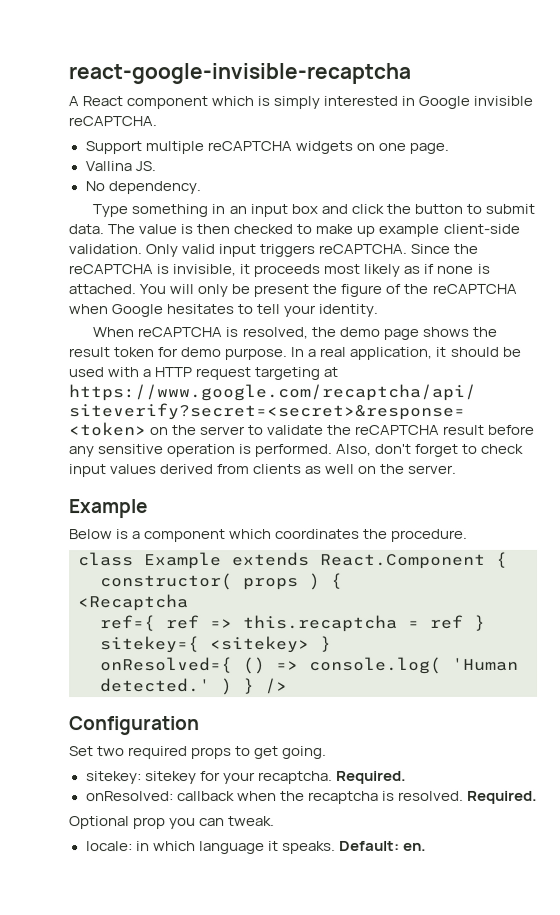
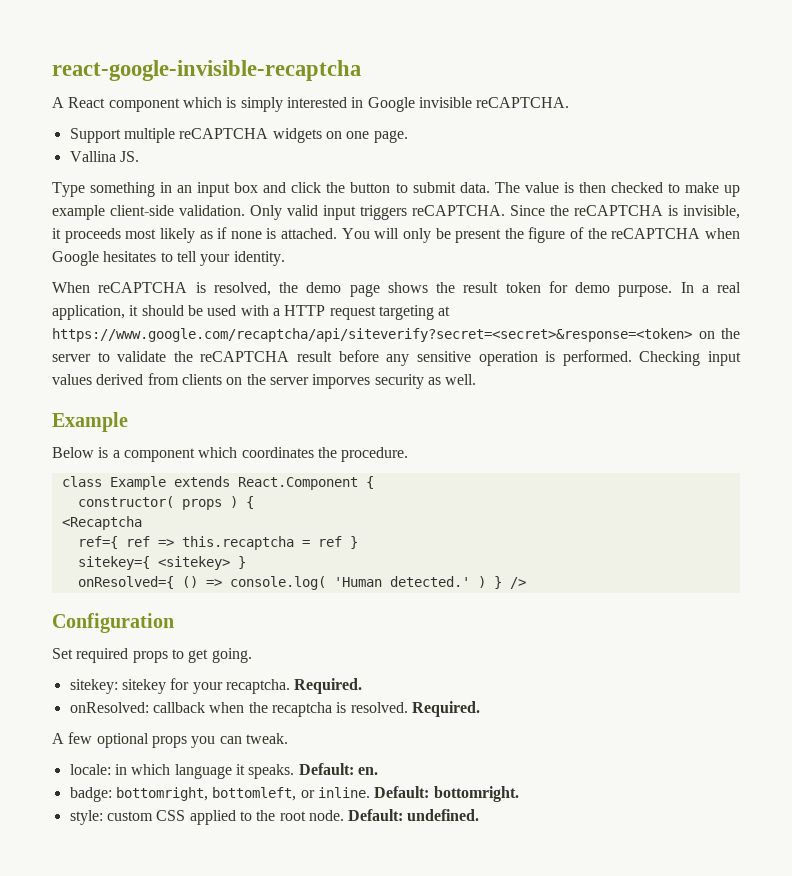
- No dependency.
- Also, don't forget to check input values derived from clients as well on the server.
+ Checking input values derived from clients on the server imporves security as well.
- Set two required props to get going.
+ Set required props to get going.
- Optional prop you can tweak.
+ A few optional props you can tweak.
+ badge: bottomright, bottomleft, or inline. Default: bottomright.
+ style: custom CSS applied to the root node. Default: undefined.

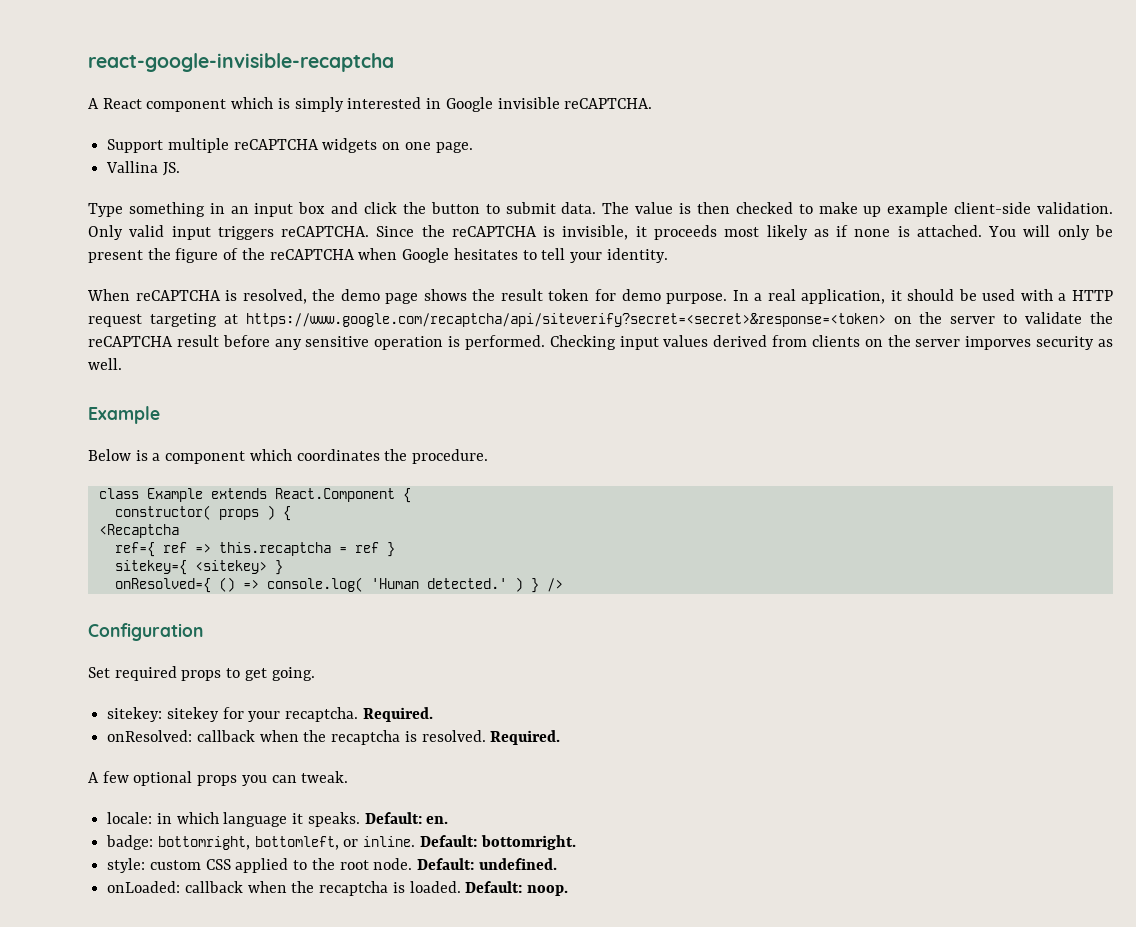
+ onLoaded: callback when the recaptcha is loaded. Default: noop.

